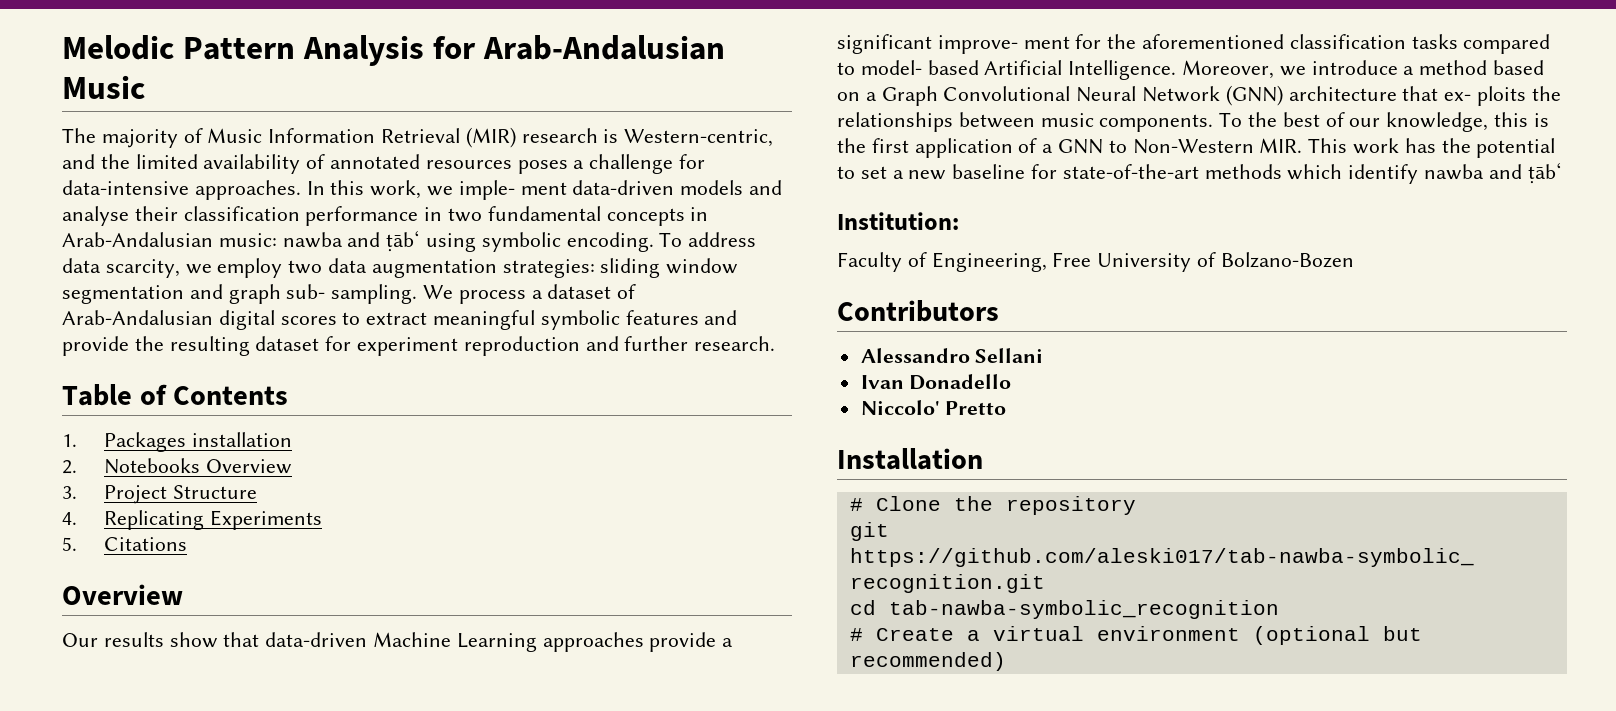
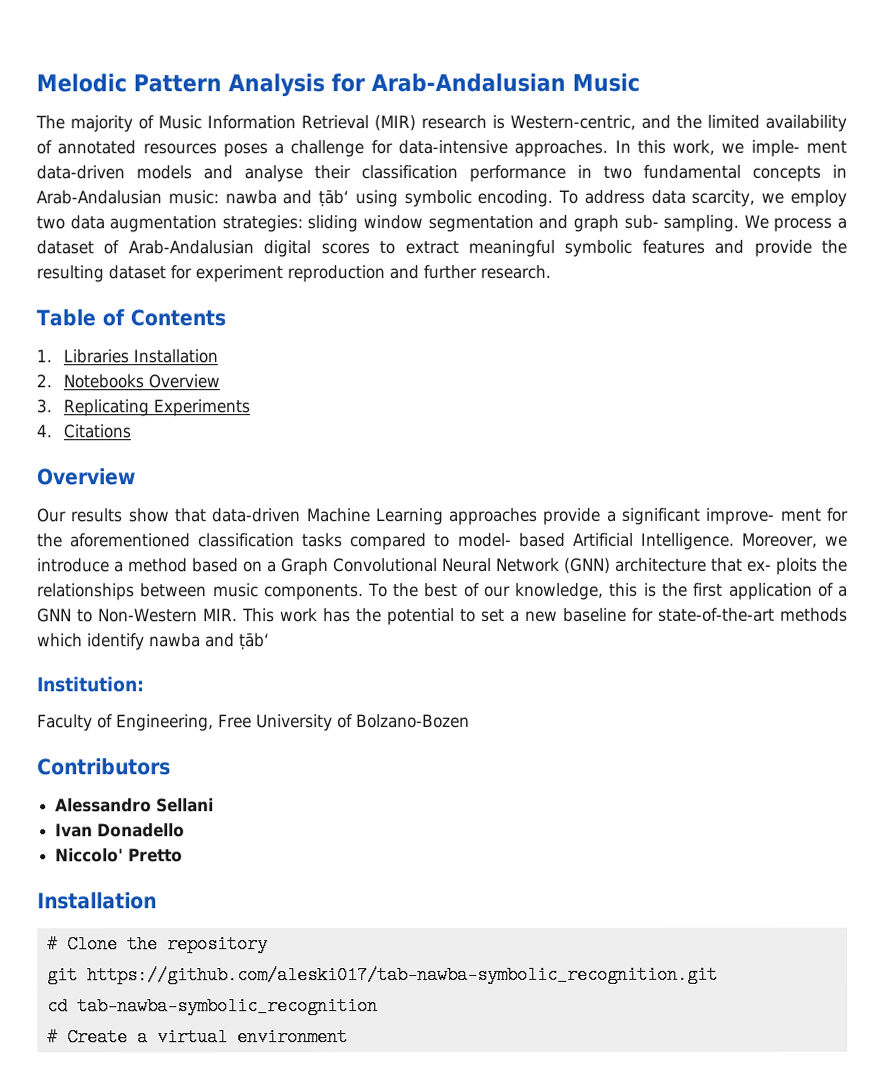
- 1. Packages installation
+ 1. Libraries Installation
- 3. Project Structure
- 4. Replicating Experiments
+ 3. Replicating Experiments
- 5. Citations
+ 4. Citations
- # Create a virtual environment (optional but recommended)
+ # Create a virtual environment

